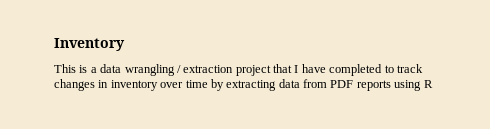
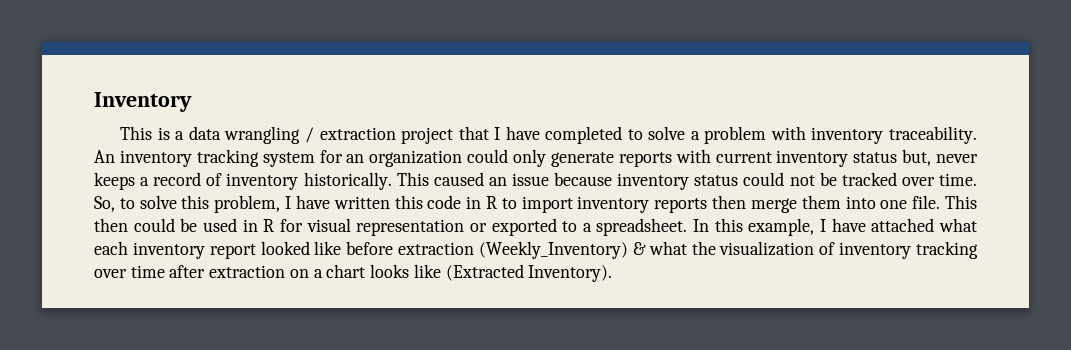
- This is a data wrangling / extraction project that I have completed to track changes in inventory over time by extracting data from PDF reports using R
+ This is a data wrangling / extraction project that I have completed to solve a problem with inventory traceability. An inventory tracking system for an organization could only generate reports with current inventory status but, never keeps a record of inventory historically. This caused an issue because inventory status could not be tracked over time. So, to solve this problem, I have written this code in R to import inventory reports then merge them into one file. This then could be used in R for visual representation or exported to a spreadsheet. In this example, I have attached what each inventory report looked like before extraction (Weekly_Inventory) & what the visualization of inventory tracking over time after extraction on a chart looks like (Extracted Inventory).

